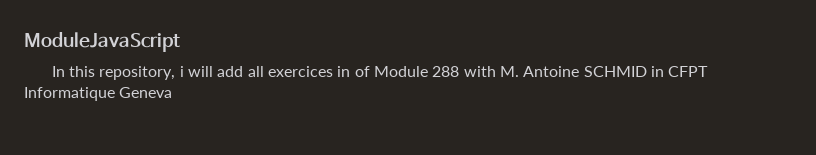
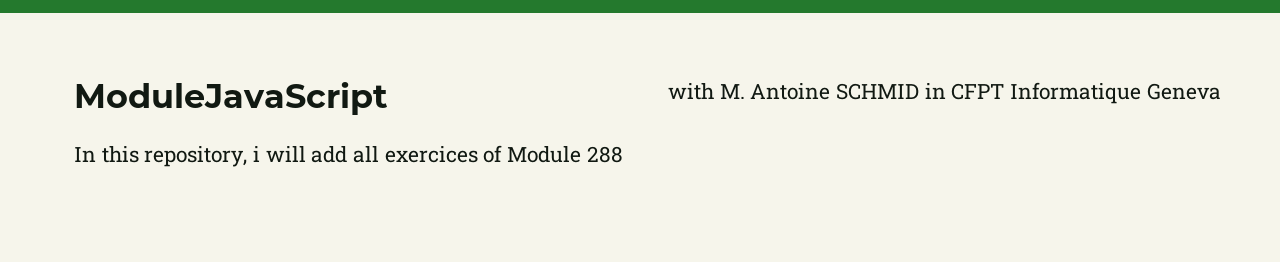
- In this repository, i will add all exercices in of Module 288 with M. Antoine SCHMID in CFPT Informatique Geneva
+ In this repository, i will add all exercices of Module 288 with M. Antoine SCHMID in CFPT Informatique Geneva

